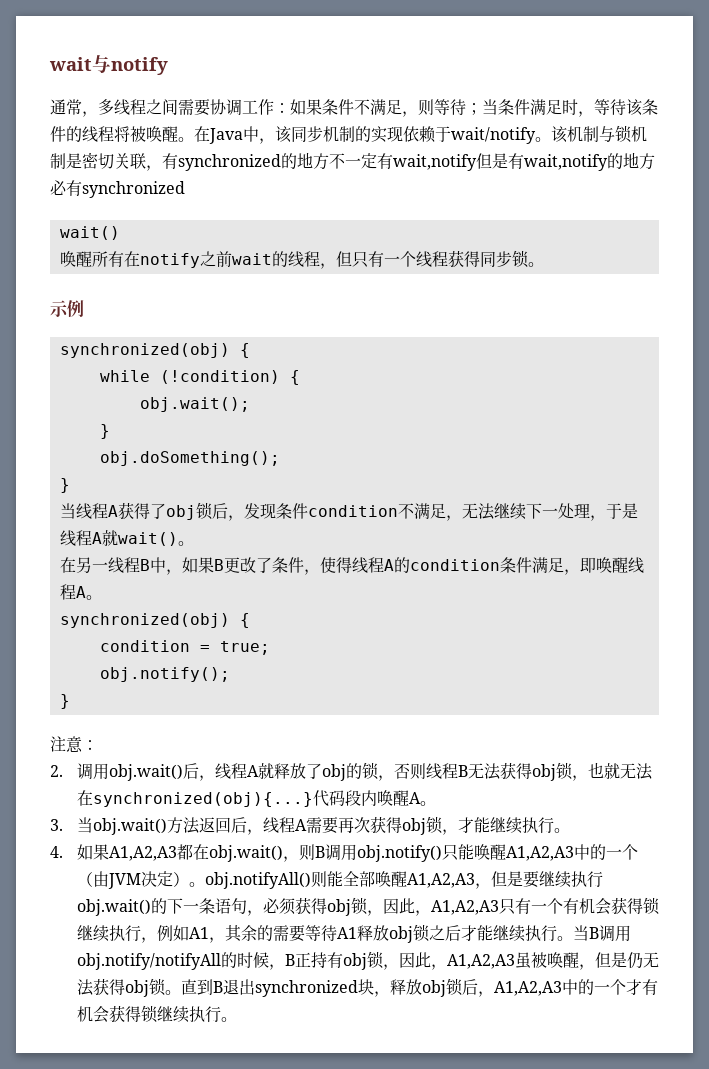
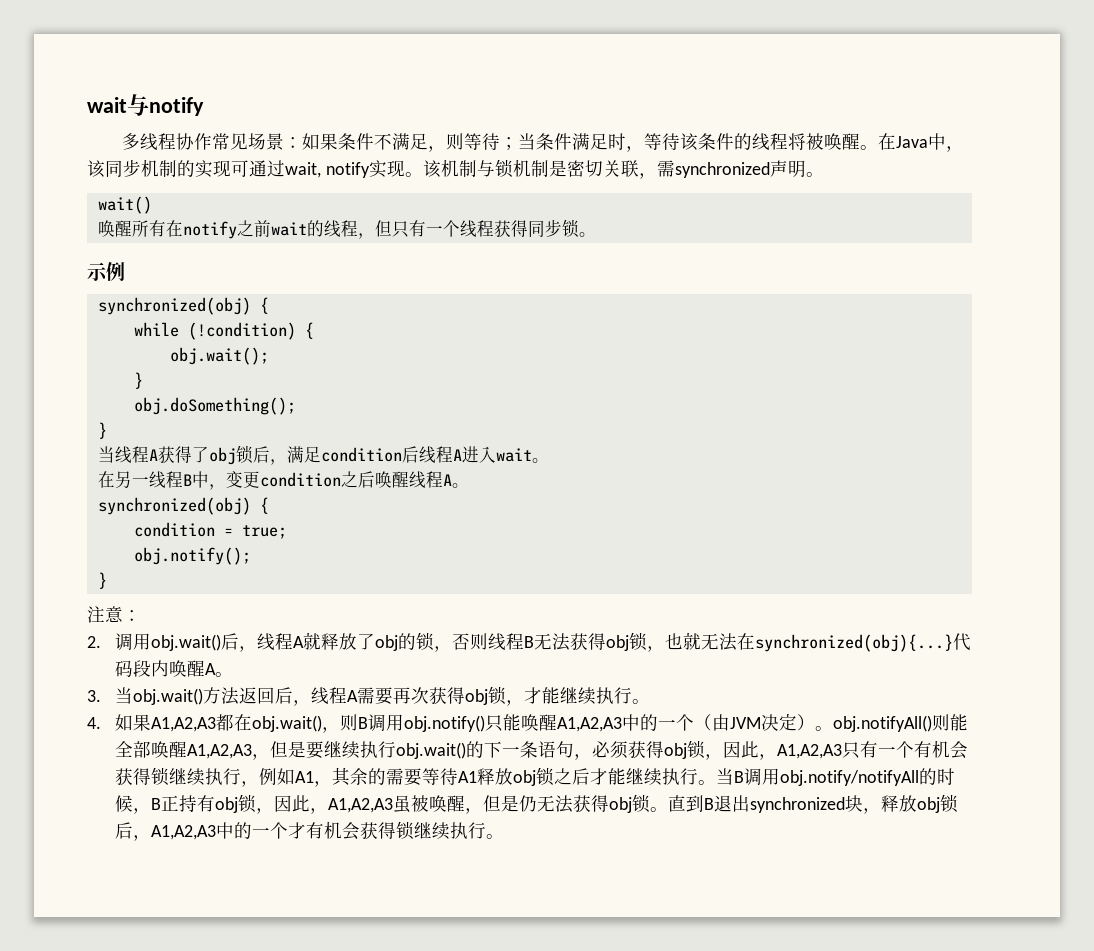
- 通常，多线程之间需要协调工作：如果条件不满足，则等待；当条件满足时，等待该条件的线程将被唤醒。
+ 多线程协作常见场景：如果条件不满足，则等待；当条件满足时，等待该条件的线程将被唤醒。
- 在Java中，该同步机制的实现依赖于wait/notify。
+ 在Java中，该同步机制的实现可通过wait, notify实现。
- 该机制与锁机制是密切关联，有synchronized的地方不一定有wait,notify但是有wait,notify的地方必有synchronized
+ 该机制与锁机制是密切关联，需synchronized声明。
- 当线程A获得了obj锁后，发现条件condition不满足，无法继续下一处理，于是线程A就wait()。
+ 当线程A获得了obj锁后，满足condition后线程A进入wait。
- 在另一线程B中，如果B更改了条件，使得线程A的condition条件满足，即唤醒线程A。
+ 在另一线程B中，变更condition之后唤醒线程A。

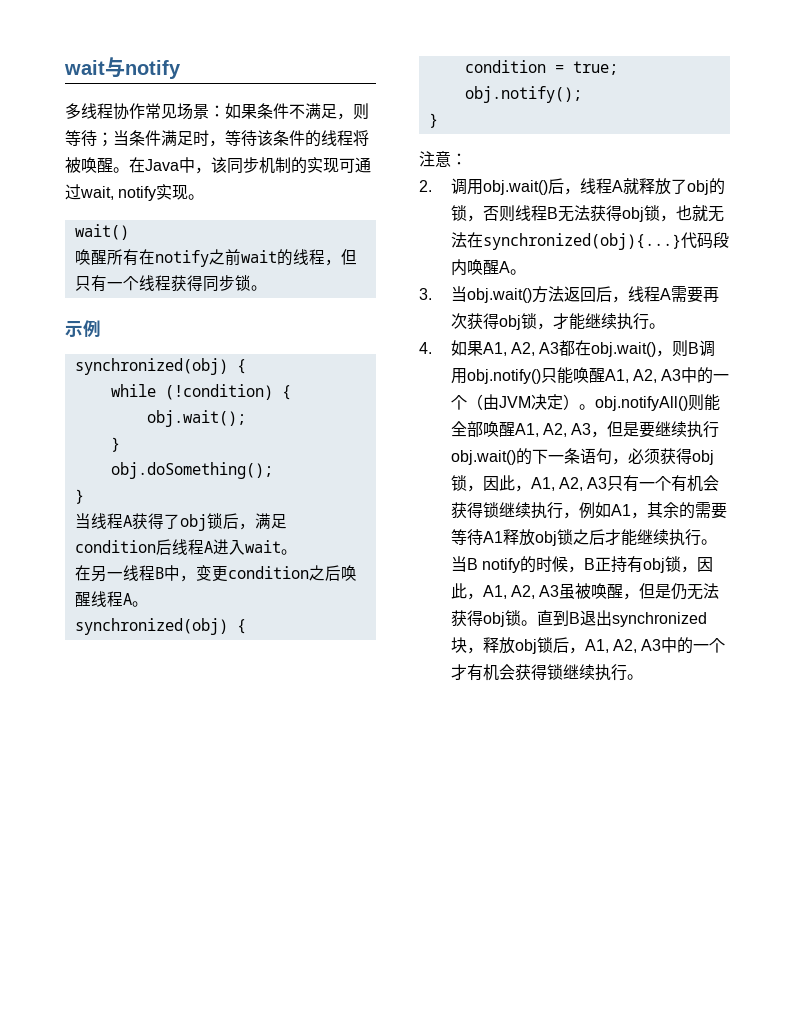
- 该机制与锁机制是密切关联，需synchronized声明。
- 4.如果A1,A2,A3都在obj.wait()，则B调用obj.notify()只能唤醒A1,A2,A3中的一个（由JVM决定）。obj.notifyAll()则能全部唤醒A1,A2,A3，但是要继续执行obj.wait()的下一条语句，必须获得obj锁，因此，A1,A2,A3只有一个有机会获得锁继续执行，例如A1，其余的需要等待A1释放obj锁之后才能继续执行。
+ 4.如果A1, A2, A3都在obj.wait()，则B调用obj.notify()只能唤醒A1, A2, A3中的一个（由JVM决定）。obj.notifyAll()则能全部唤醒A1, A2, A3，但是要继续执行obj.wait()的下一条语句，必须获得obj锁，因此，A1, A2, A3只有一个有机会获得锁继续执行，例如A1，其余的需要等待A1释放obj锁之后才能继续执行。
- 当B调用obj.notify/notifyAll的时候，B正持有obj锁，因此，A1,A2,A3虽被唤醒，但是仍无法获得obj锁。
+ 当B notify的时候，B正持有obj锁，因此，A1, A2, A3虽被唤醒，但是仍无法获得obj锁。
- 直到B退出synchronized块，释放obj锁后，A1,A2,A3中的一个才有机会获得锁继续执行。
+ 直到B退出synchronized块，释放obj锁后，A1, A2, A3中的一个才有机会获得锁继续执行。

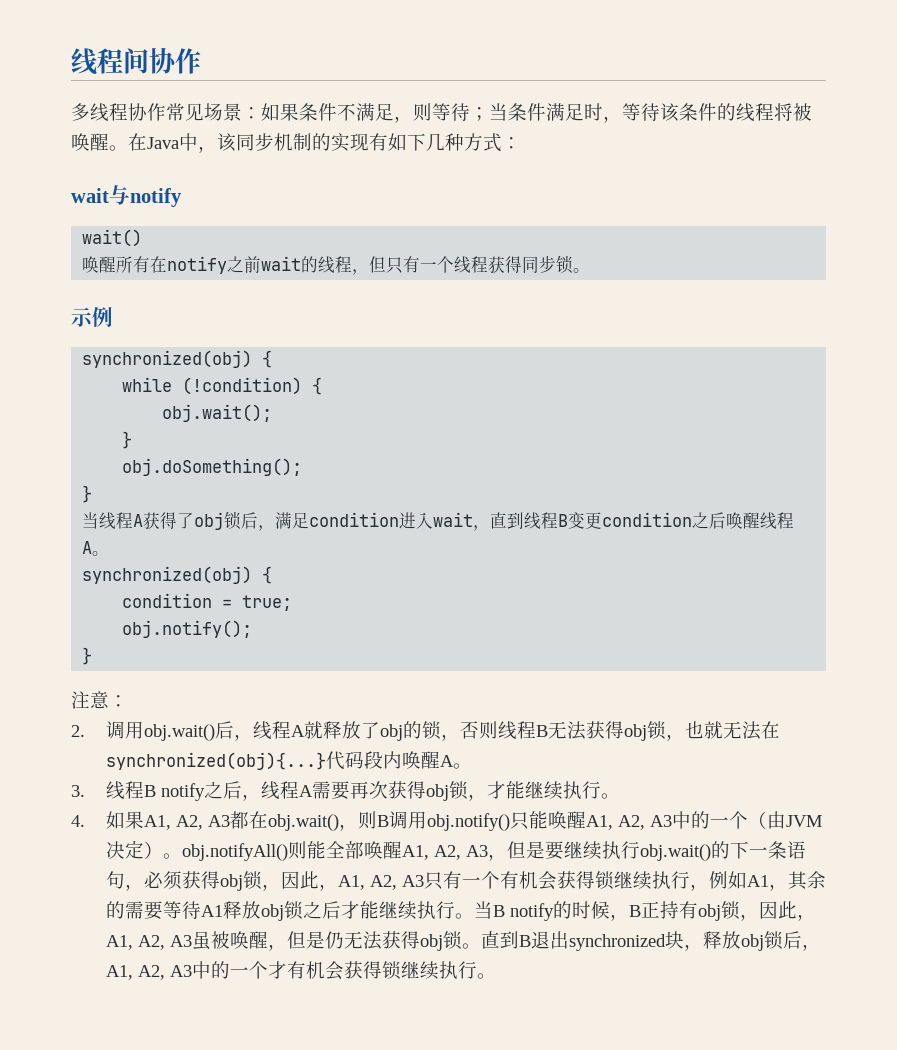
- wait与notify
+ 线程间协作
- 在Java中，该同步机制的实现可通过wait, notify实现。
+ 在Java中，该同步机制的实现有如下几种方式：
+ wait与notify
- 当线程A获得了obj锁后，满足condition后线程A进入wait。
- 在另一线程B中，变更condition之后唤醒线程A。
+ 当线程A获得了obj锁后，满足condition进入wait，直到线程B变更condition之后唤醒线程A。
- 3.当obj.wait()方法返回后，线程A需要再次获得obj锁，才能继续执行。
+ 3.线程B notify之后，线程A需要再次获得obj锁，才能继续执行。

